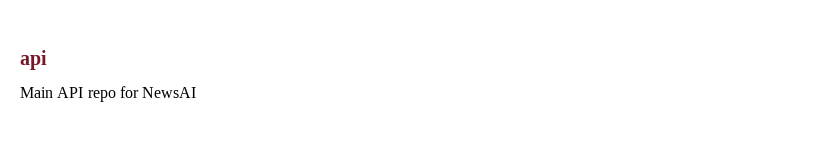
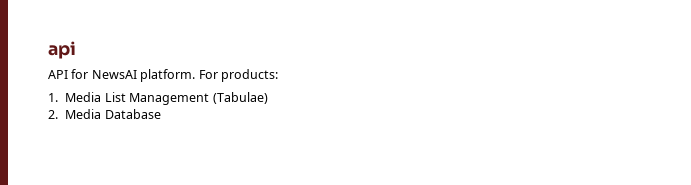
- Main API repo for NewsAI
+ API for NewsAI platform. For products:
+ 1. Media List Management (Tabulae)
+ 2. Media Database

